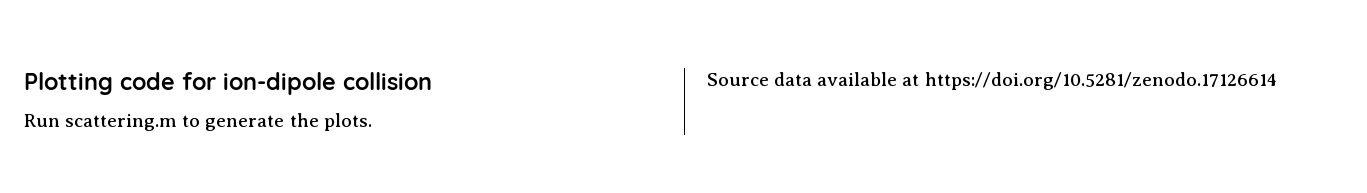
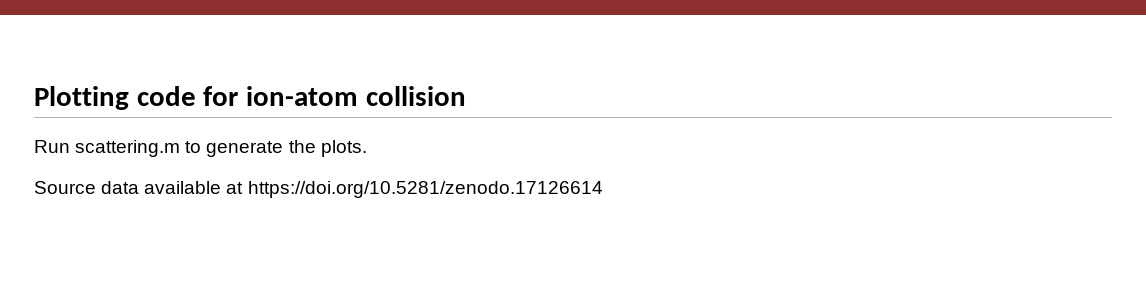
- Plotting code for ion-dipole collision
+ Plotting code for ion-atom collision

